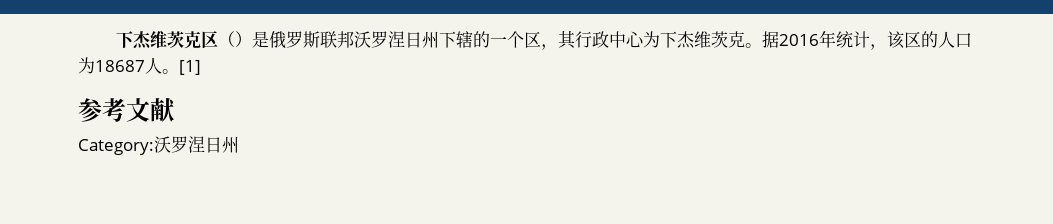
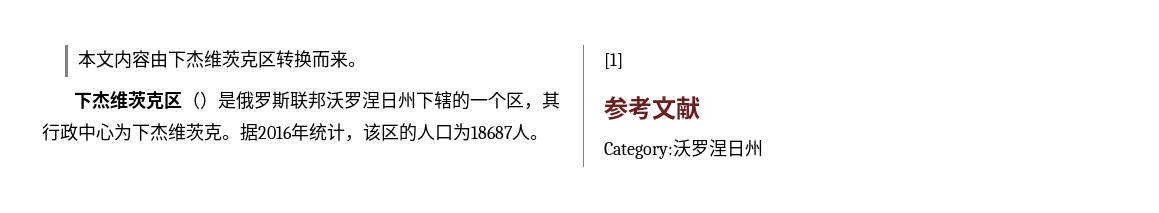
+ 本文内容由下杰维茨克区转换而来。

